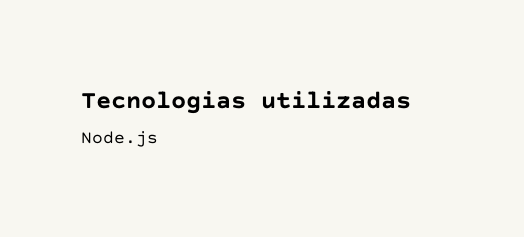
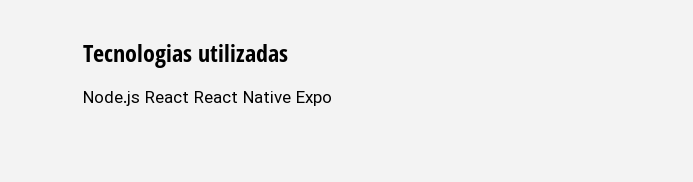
- Node.js
+ Node.js React React Native Expo

